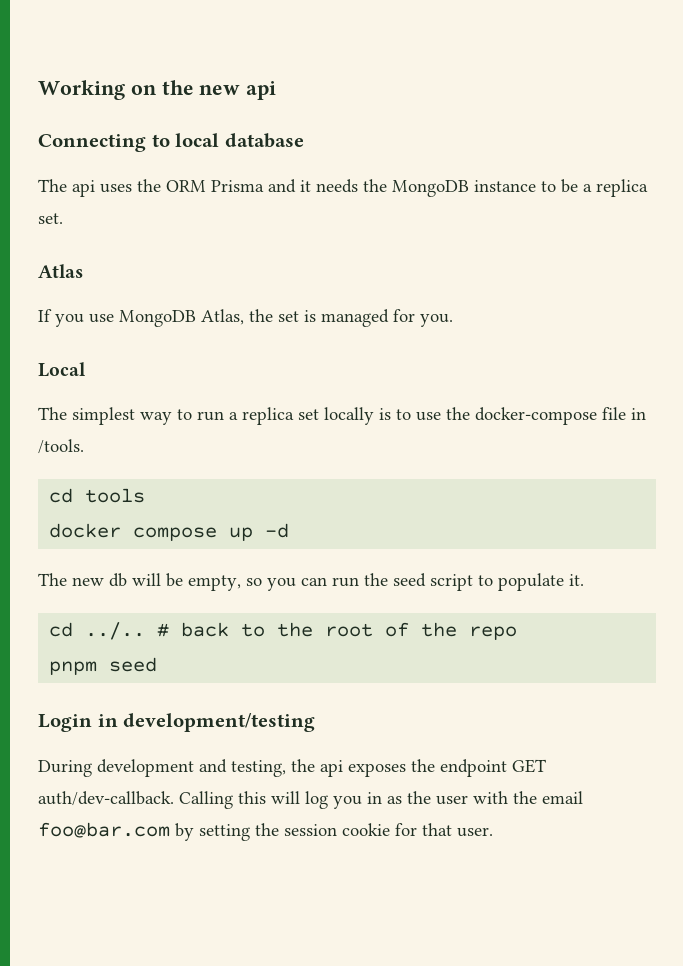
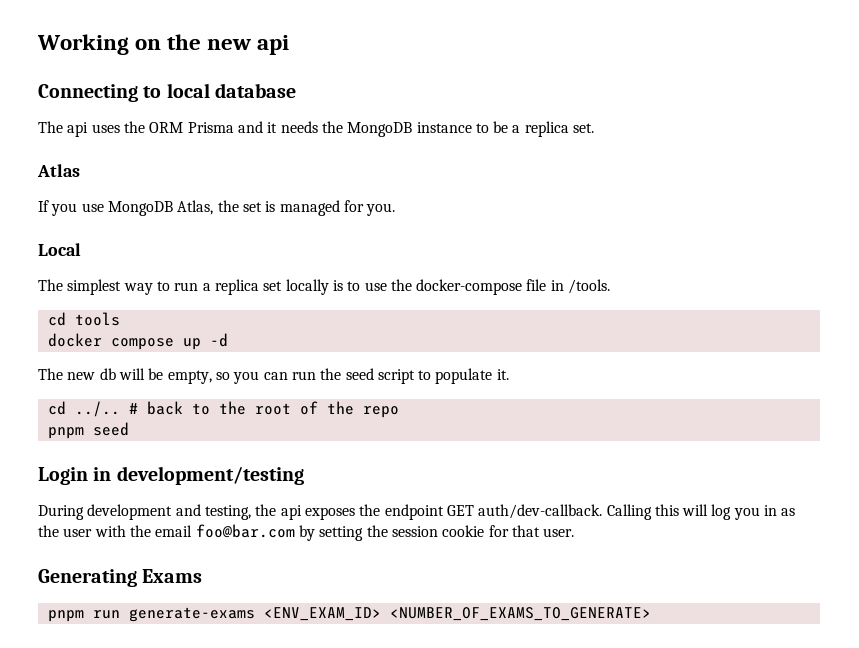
+ Generating Exams
+ pnpm run generate-exams <ENV_EXAM_ID> <NUMBER_OF_EXAMS_TO_GENERATE>

